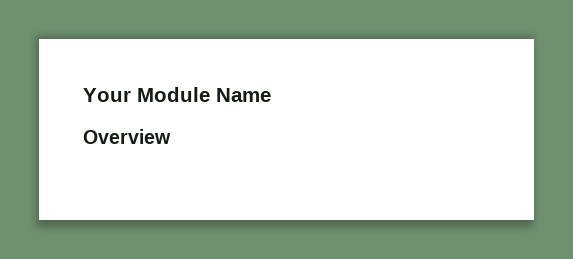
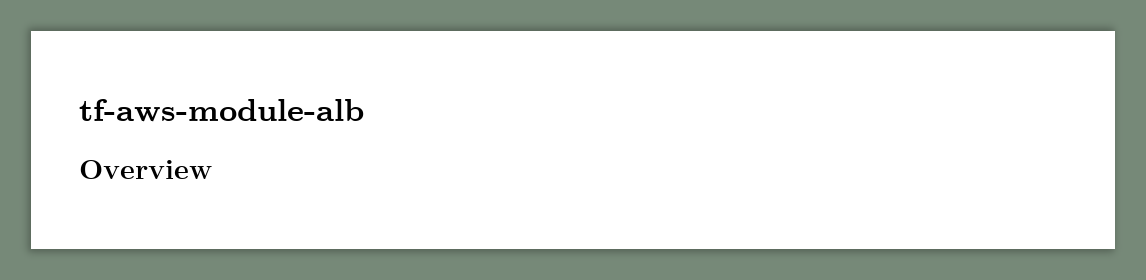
- Your Module Name
+ tf-aws-module-alb

